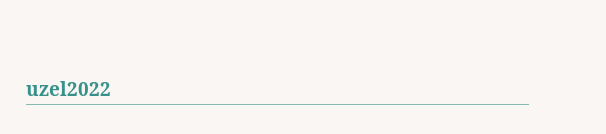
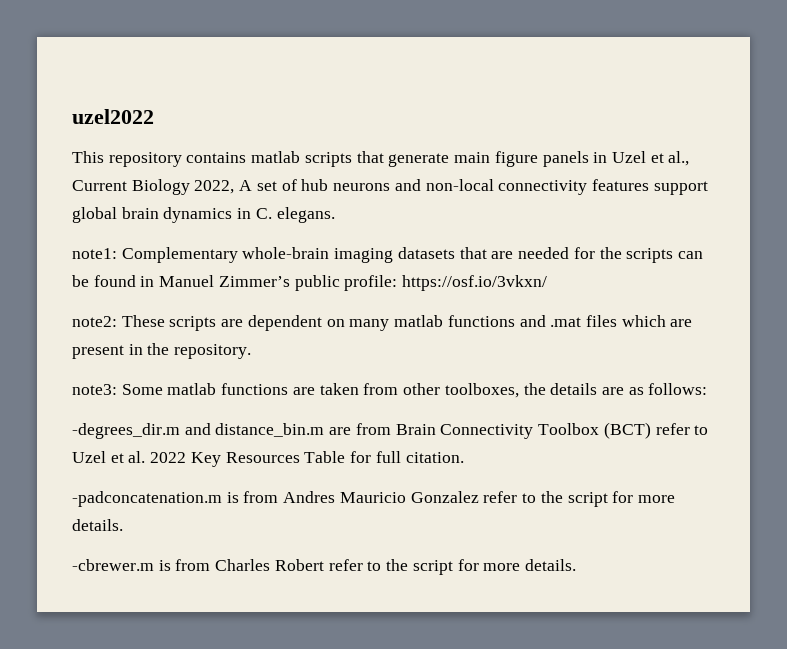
+ This repository contains matlab scripts that generate main figure panels in Uzel et al., Current Biology 2022, A set of hub neurons and non-local connectivity features support global brain dynamics in C. elegans.
+ note1: Complementary whole-brain imaging datasets that are needed for the scripts can be found in Manuel Zimmer’s public profile: https://osf.io/3vkxn/
+ note2: These scripts are dependent on many matlab functions and .mat files which are present in the repository.
+ note3: Some matlab functions are taken from other toolboxes, the details are as follows:
+ -degrees_dir.m and distance_bin.m are from Brain Connectivity Toolbox (BCT) refer to Uzel et al. 2022 Key Resources Table for full citation.
+ -padconcatenation.m is from Andres Mauricio Gonzalez refer to the script for more details.
+ -cbrewer.m is from Charles Robert refer to the script for more details.

